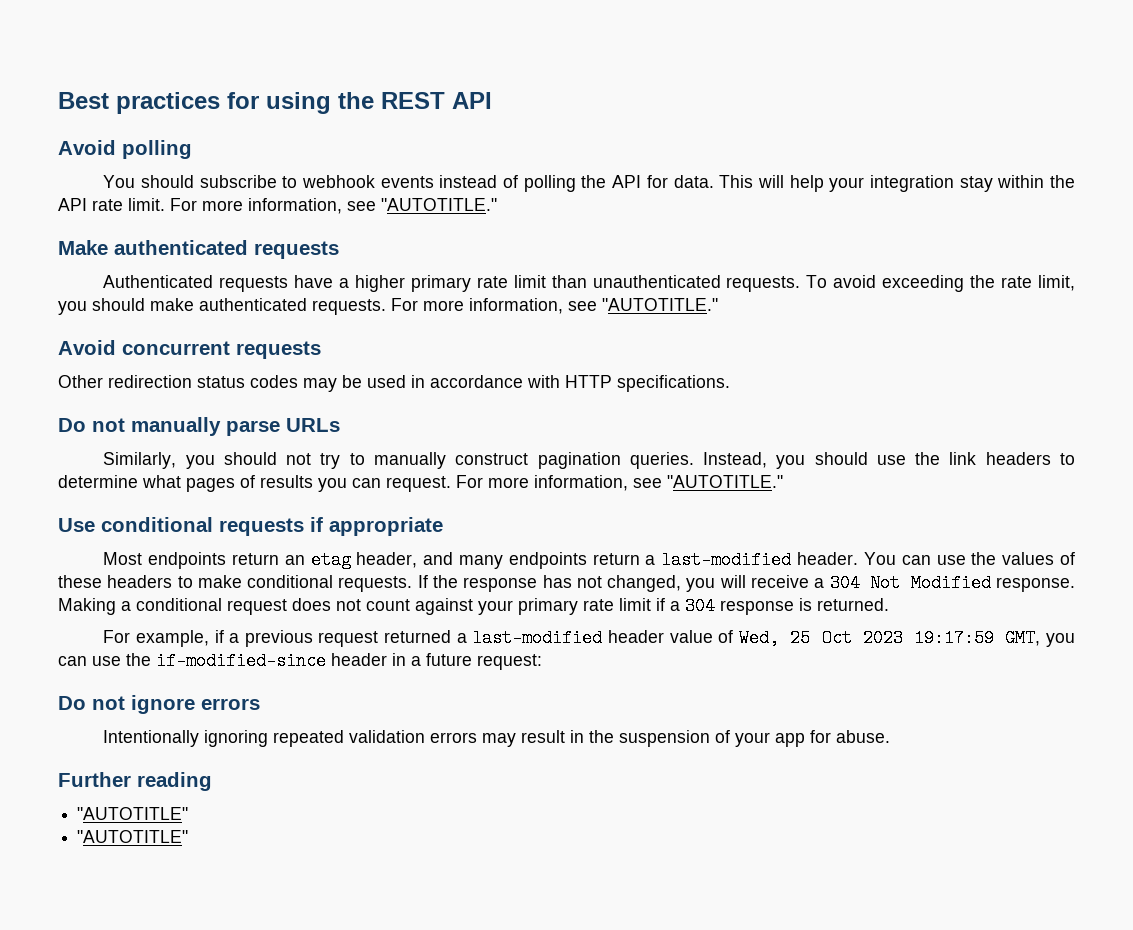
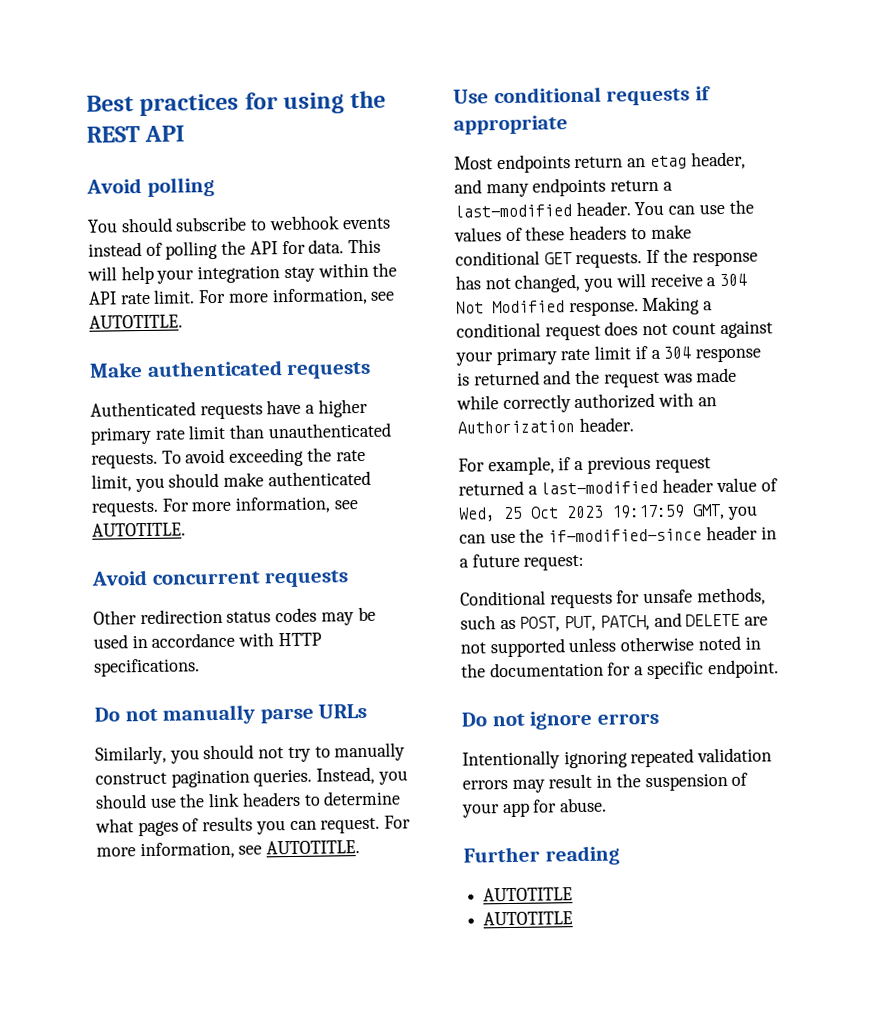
- This will help your integration stay within the API rate limit. For more information, see "AUTOTITLE."
+ This will help your integration stay within the API rate limit. For more information, see AUTOTITLE.
- To avoid exceeding the rate limit, you should make authenticated requests. For more information, see "AUTOTITLE."
+ To avoid exceeding the rate limit, you should make authenticated requests. For more information, see AUTOTITLE.
- Instead, you should use the link headers to determine what pages of results you can request. For more information, see "AUTOTITLE."
+ Instead, you should use the link headers to determine what pages of results you can request. For more information, see AUTOTITLE.
- You can use the values of these headers to make conditional requests.
+ You can use the values of these headers to make conditional GET requests.
- Making a conditional request does not count against your primary rate limit if a 304 response is returned.
+ Making a conditional request does not count against your primary rate limit if a 304 response is returned and the request was made while correctly authorized with an Authorization header.
+ Conditional requests for unsafe methods, such as POST, PUT, PATCH, and DELETE are not supported unless otherwise noted in the documentation for a specific endpoint.
  Further reading
- "AUTOTITLE"
- "AUTOTITLE"
+ AUTOTITLE
+ AUTOTITLE

